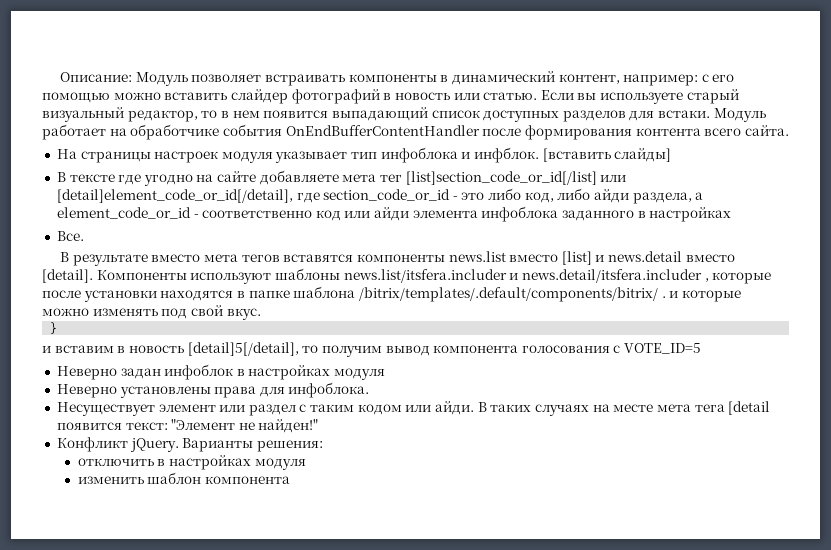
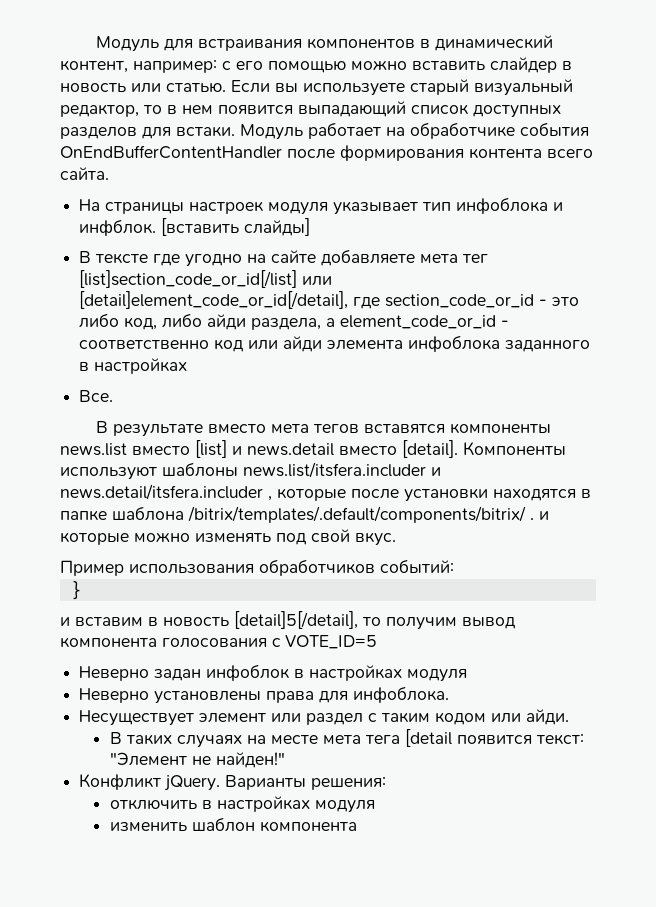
- Описание: Модуль позволяет встраивать компоненты в динамический контент, например: с его помощью можно вставить слайдер фотографий в новость или статью.
+ Модуль для встраивания компонентов в динамический контент, например: с его помощью можно вставить слайдер в новость или статью.
+ Пример использования обработчиков событий:
- Несуществует элемент или раздел с таким кодом или айди. В таких случаях на месте мета тега [detail появится текст: "Элемент не найден!"
+ Несуществует элемент или раздел с таким кодом или айди.
+ В таких случаях на месте мета тега [detail появится текст: "Элемент не найден!"

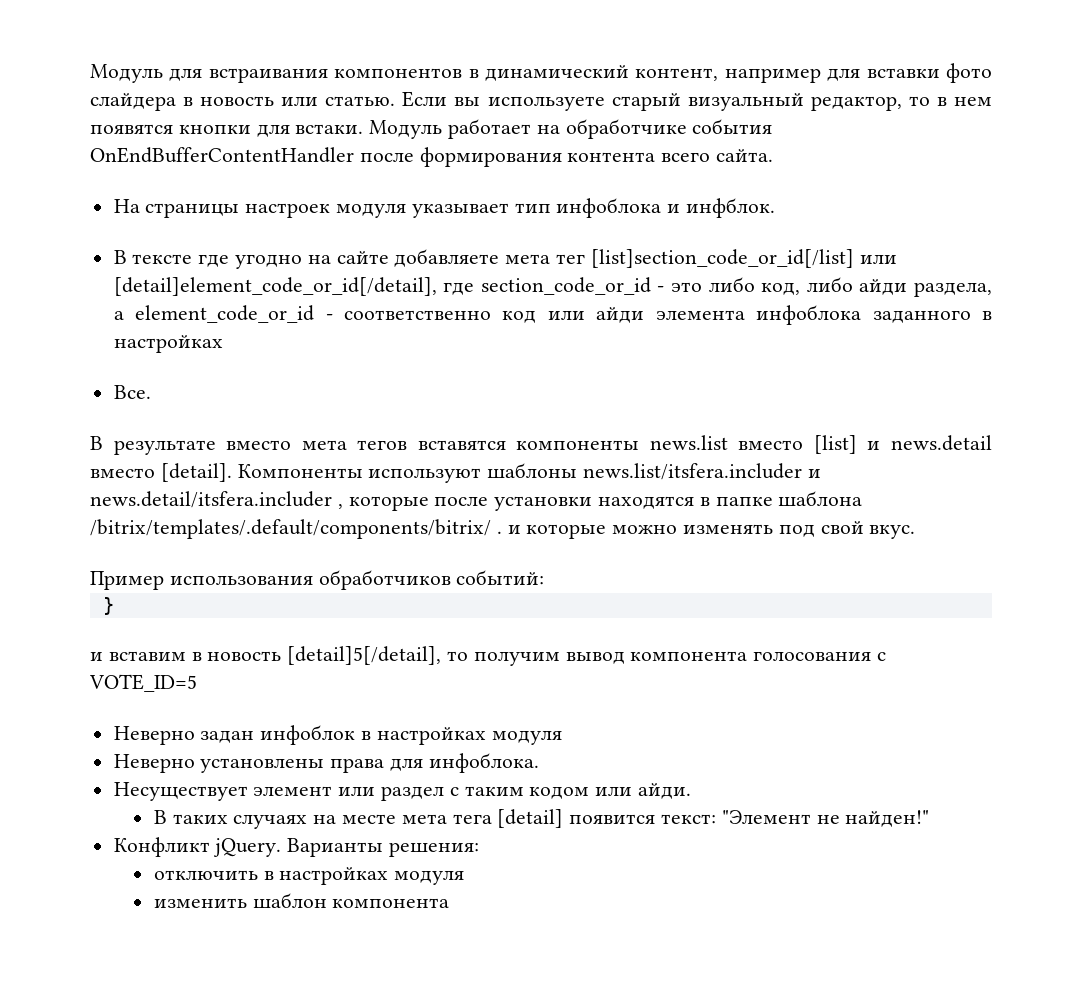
- Модуль для встраивания компонентов в динамический контент, например: с его помощью можно вставить слайдер в новость или статью.
+ Модуль для встраивания компонентов в динамический контент, например для вставки фото слайдера в новость или статью.
- Если вы используете старый визуальный редактор, то в нем появится выпадающий список доступных разделов для встаки.
+ Если вы используете старый визуальный редактор, то в нем появятся кнопки для встаки.
- [вставить слайды]
- В таких случаях на месте мета тега [detail появится текст: "Элемент не найден!"
+ В таких случаях на месте мета тега [detail] появится текст: "Элемент не найден!"

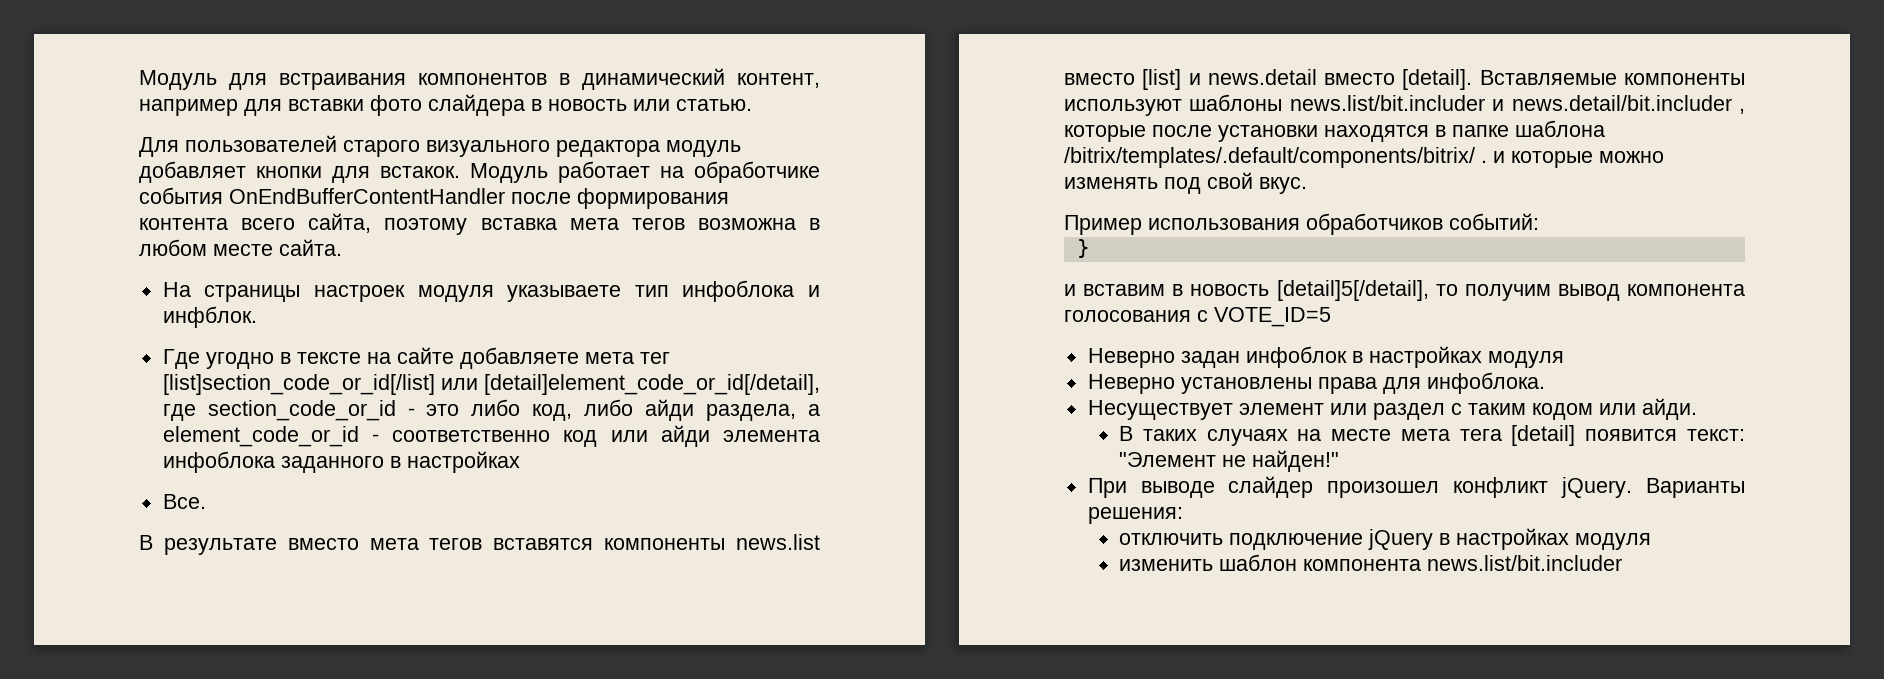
- Модуль для встраивания компонентов в динамический контент, например для вставки фото слайдера в новость или статью. Если вы используете старый визуальный редактор, то в нем появятся кнопки для встаки.
+ Модуль для встраивания компонентов в динамический контент, например для вставки фото слайдера в новость или статью.
+ Для пользователей старого визуального редактора модуль добавляет кнопки для встакок.
- Модуль работает на обработчике события OnEndBufferContentHandler после формирования контента всего сайта.
+ Модуль работает на обработчике события OnEndBufferContentHandler после формирования контента всего сайта, поэтому вставка мета тегов возможна в любом месте сайта.
- На страницы настроек модуля указывает тип инфоблока и инфблок.
+ На страницы настроек модуля указываете тип инфоблока и инфблок.
- В тексте где угодно на сайте добавляете мета тег [list]section_code_or_id[/list] или [detail]element_code_or_id[/detail], где section_code_or_id - это либо код, либо айди раздела, а element_code_or_id - соответственно код или айди элемента инфоблока заданного в настройках
+ Где угодно в тексте на сайте добавляете мета тег [list]section_code_or_id[/list] или [detail]element_code_or_id[/detail], где section_code_or_id - это либо код, либо айди раздела, а element_code_or_id - соответственно код или айди элемента инфоблока заданного в настройках
- Компоненты используют шаблоны news.list/itsfera.includer и news.detail/itsfera.includer , которые после установки находятся в папке шаблона /bitrix/templates/.default/components/bitrix/ . и которые можно изменять под свой вкус.
+ Вставляемые компоненты используют шаблоны news.list/bit.includer и news.detail/bit.includer , которые после установки находятся в папке шаблона /bitrix/templates/.default/components/bitrix/ . и которые можно изменять под свой вкус.
- Конфликт jQuery.
+ При выводе слайдер произошел конфликт jQuery.
- отключить в настройках модуля
+ отключить подключение jQuery в настройках модуля
- изменить шаблон компонента
+ изменить шаблон компонента news.list/bit.includer

